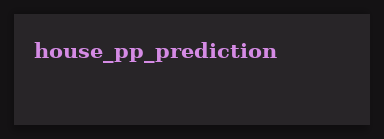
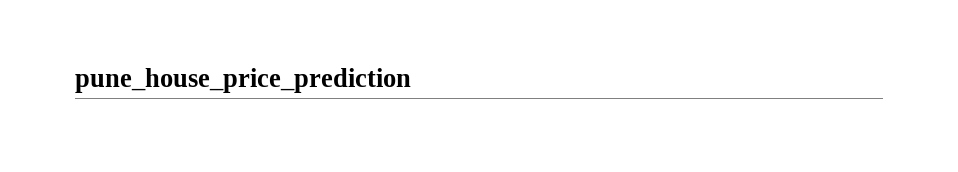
- house_pp_prediction
+ pune_house_price_prediction

